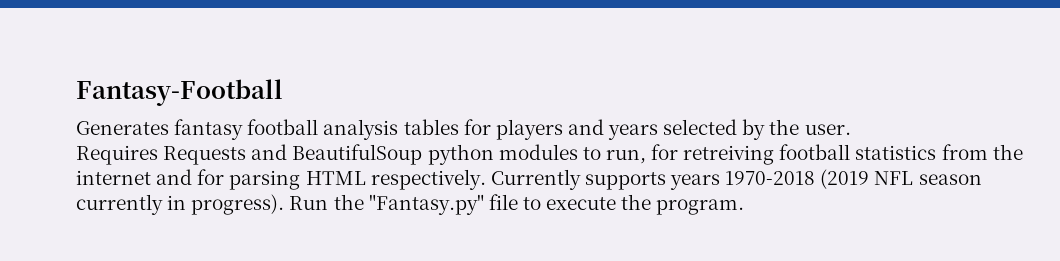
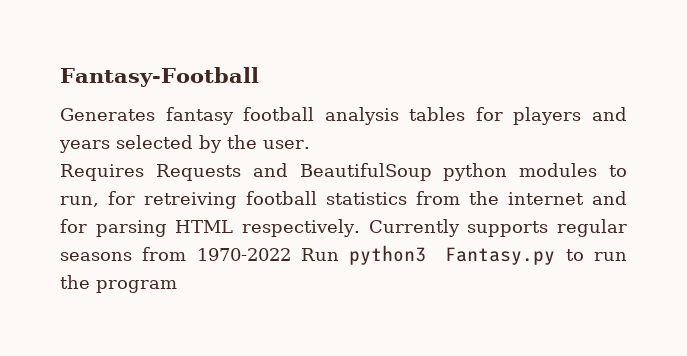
- Currently supports years 1970-2018 (2019 NFL season currently in progress). Run the "Fantasy.py" file to execute the program.
+ Currently supports regular seasons from 1970-2022 Run python3 Fantasy.py to run the program

